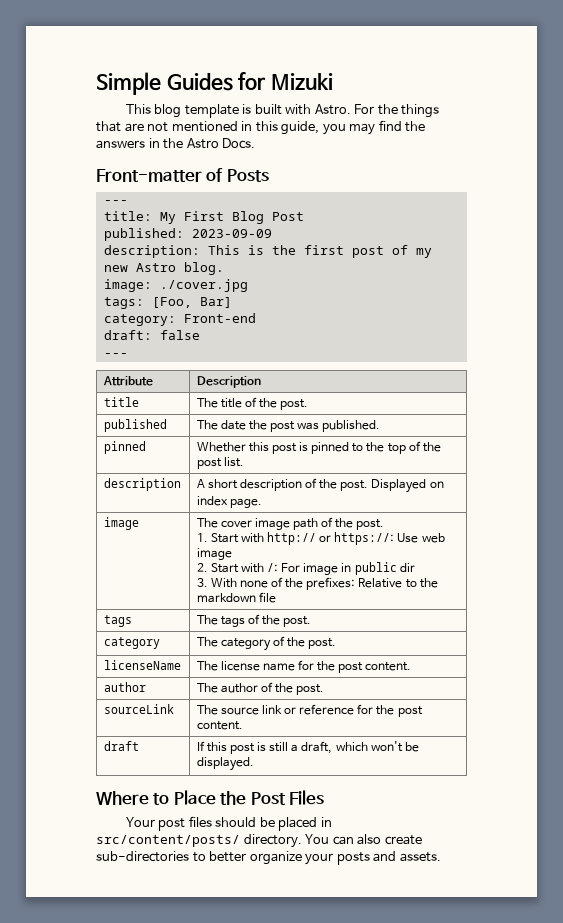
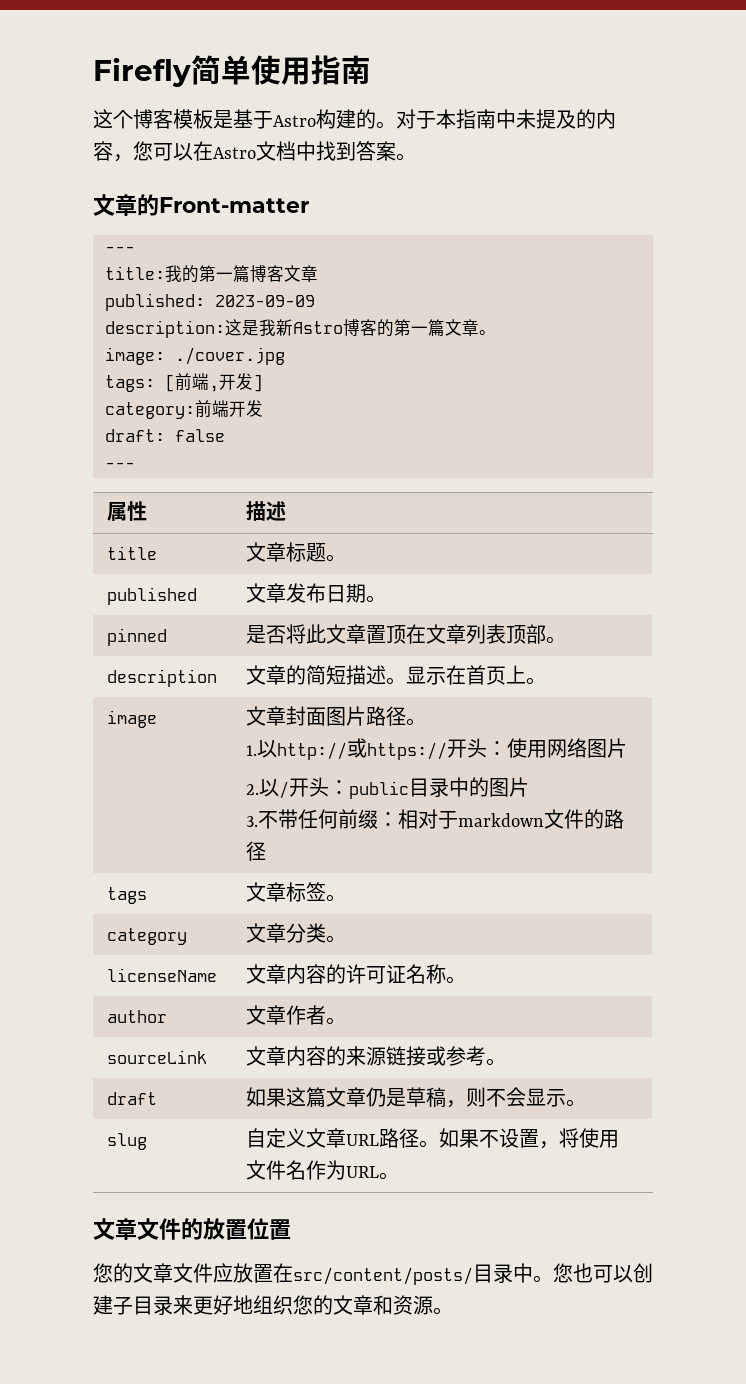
- Simple Guides for Mizuki
- This blog template is built with Astro. For the things that are not mentioned in this guide, you may find the answers in the Astro Docs.
- Front-matter of Posts
+ Firefly简单使用指南
+ 这个博客模板是基于Astro构建的。对于本指南中未提及的内容，您可以在Astro文档中找到答案。
+ 文章的Front-matter
- title: My First Blog Post
+ title:我的第一篇博客文章
- description: This is the first post of my new Astro blog.
+ description:这是我新Astro博客的第一篇文章。
  image: ./cover.jpg
- tags: [Foo, Bar]
+ tags: [前端,开发]
- category: Front-end
+ category:前端开发
- Attribute | Description
+ 属性 | 描述
- title | The title of the post.
- published | The date the post was published.
- pinned | Whether this post is pinned to the top of the post list.
- description | A short description of the post. Displayed on index page.
- image | The cover image path of the post.
- 1. Start with http:// or https://: Use web image
- 2. Start with /: For image in public dir
- 3. With none of the prefixes: Relative to the markdown file
- tags | The tags of the post.
- category | The category of the post.
- licenseName | The license name for the post content.
- author | The author of the post.
- sourceLink | The source link or reference for the post content.
- draft | If this post is still a draft, which won't be displayed.
- Where to Place the Post Files
- Your post files should be placed in src/content/posts/ directory. You can also create sub-directories to better organize your posts and assets.
+ title | 文章标题。
+ published | 文章发布日期。
+ pinned | 是否将此文章置顶在文章列表顶部。
+ description | 文章的简短描述。显示在首页上。
+ image | 文章封面图片路径。
+ 1.以http://或https://开头：使用网络图片
+ 2.以/开头：public目录中的图片
+ 3.不带任何前缀：相对于markdown文件的路径
+ tags | 文章标签。
+ category | 文章分类。
+ licenseName | 文章内容的许可证名称。
+ author | 文章作者。
+ sourceLink | 文章内容的来源链接或参考。
+ draft | 如果这篇文章仍是草稿，则不会显示。
+ slug | 自定义文章URL路径。如果不设置，将使用文件名作为URL。
+ 文章文件的放置位置
+ 您的文章文件应放置在src/content/posts/目录中。您也可以创建子目录来更好地组织您的文章和资源。

